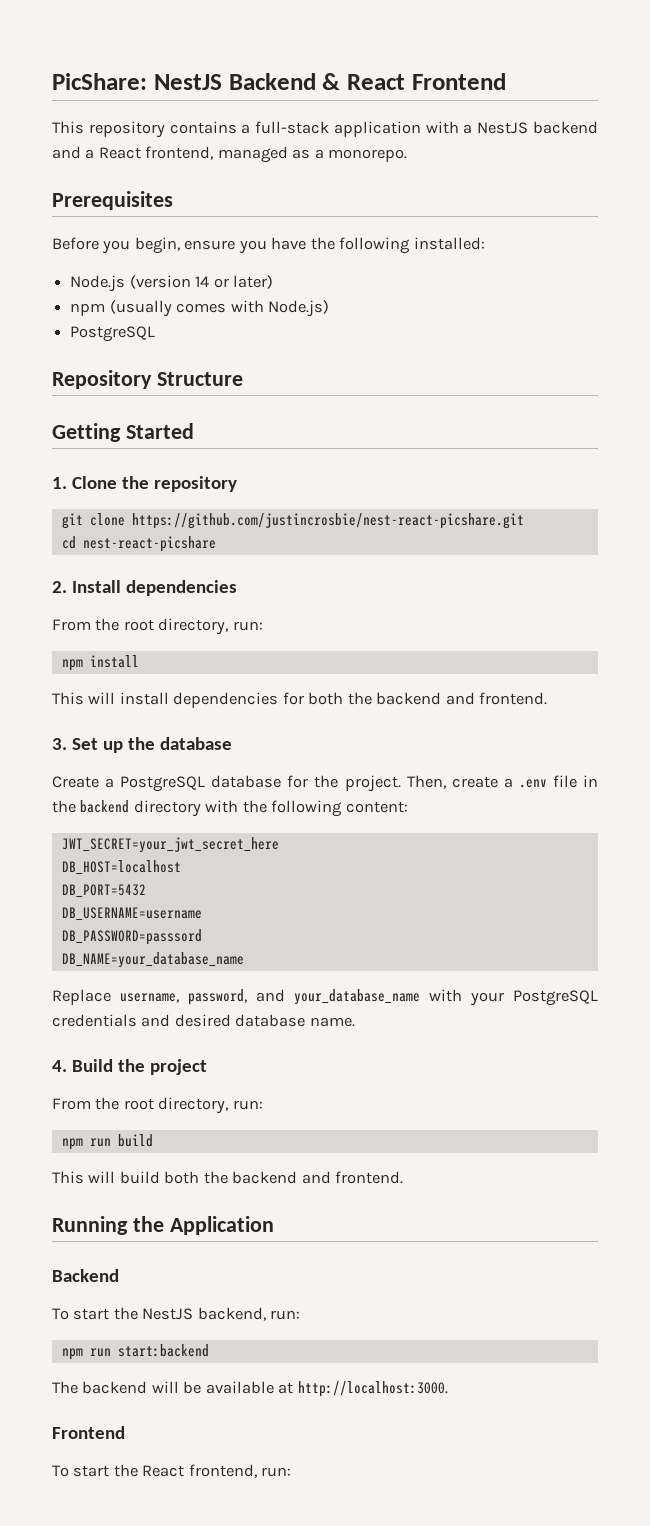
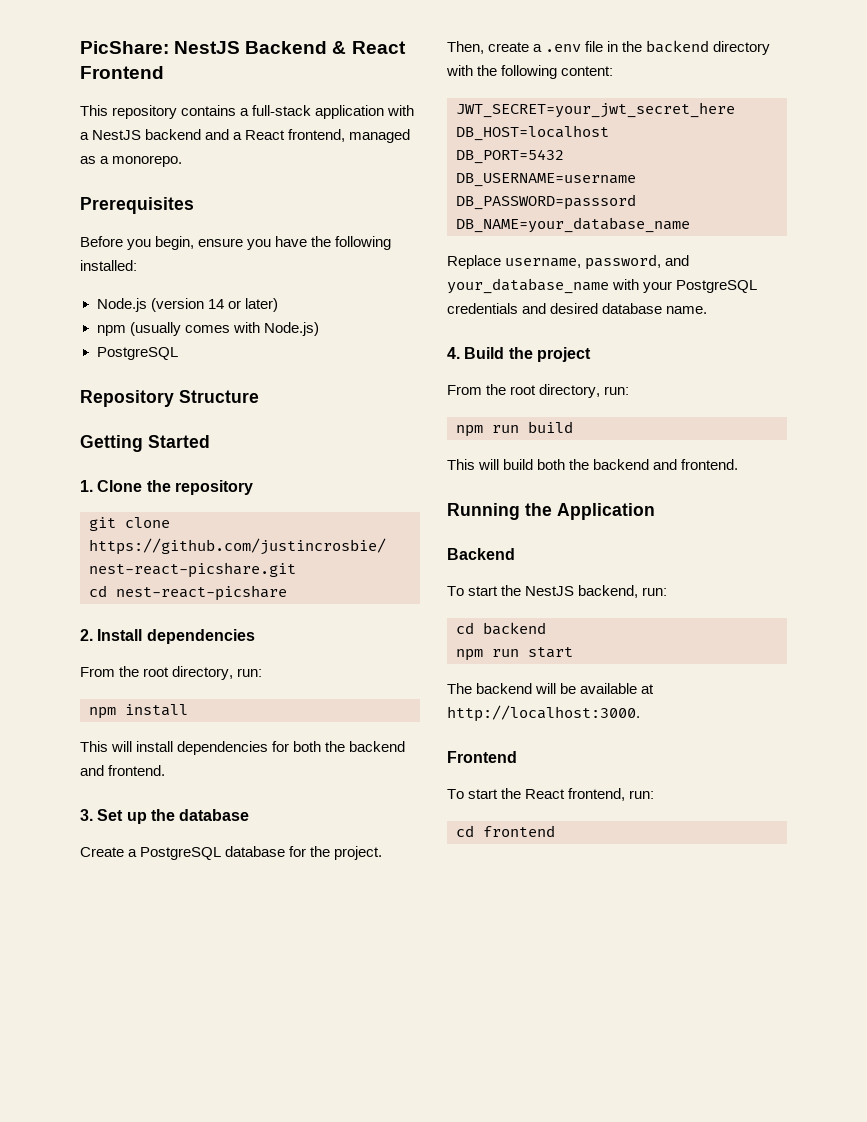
- npm run start:backend
+ cd backend
+ npm run start
+ cd frontend

